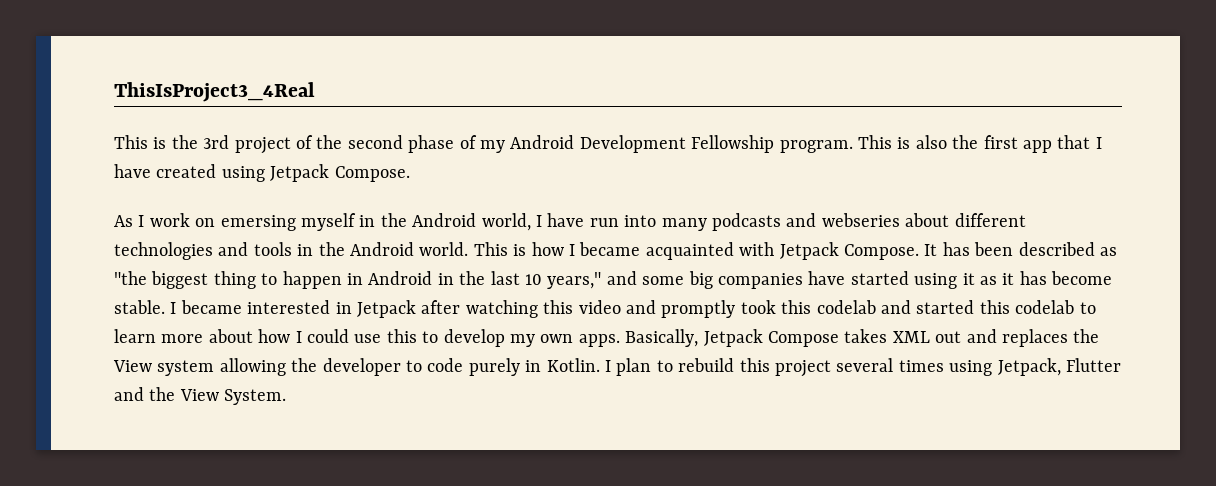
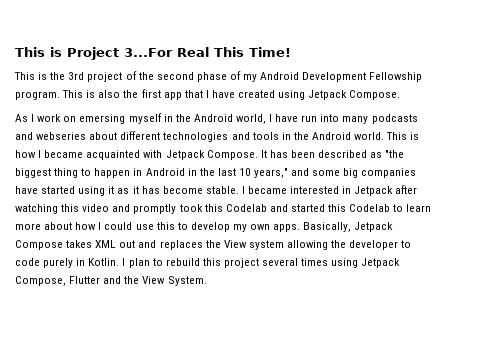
- ThisIsProject3_4Real
+ This is Project 3...For Real This Time!
- I became interested in Jetpack after watching this video and promptly took this codelab and started this codelab to learn more about how I could use this to develop my own apps.
+ I became interested in Jetpack after watching this video and promptly took this Codelab and started this Codelab to learn more about how I could use this to develop my own apps.
- I plan to rebuild this project several times using Jetpack, Flutter and the View System.
+ I plan to rebuild this project several times using Jetpack Compose, Flutter and the View System.

